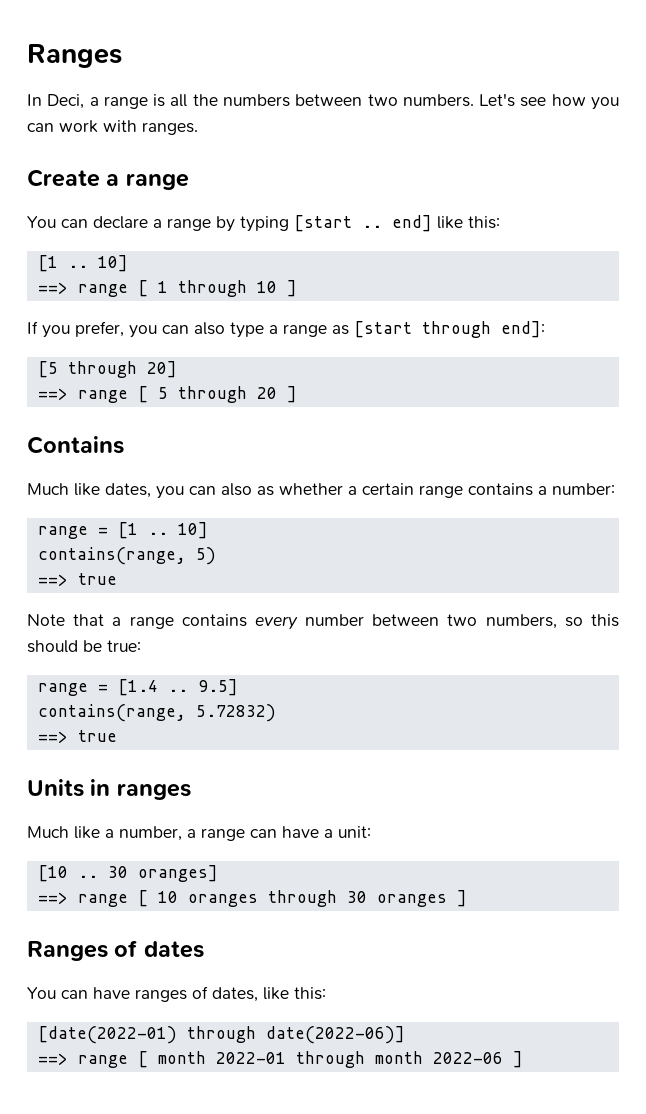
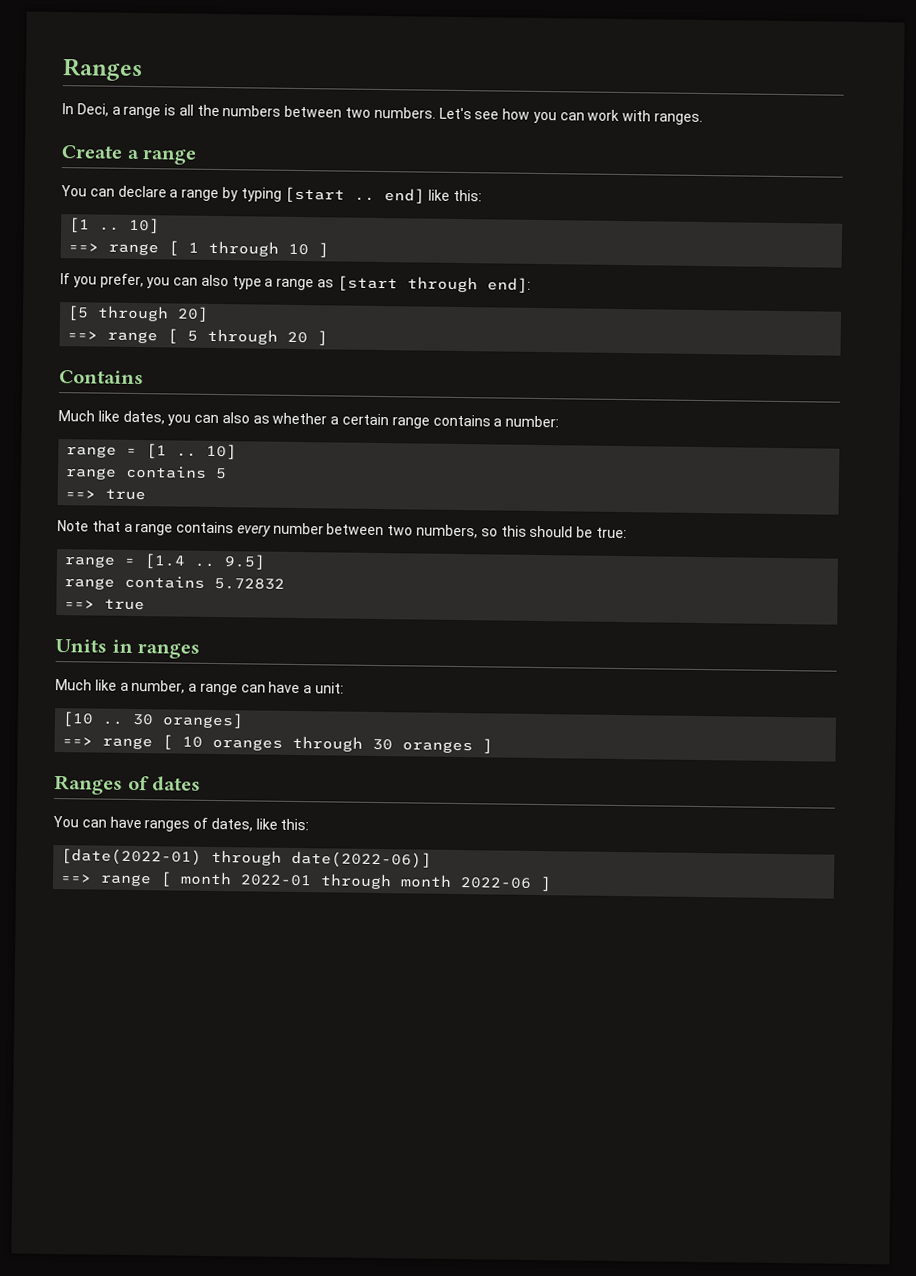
- contains(range, 5)
+ range contains 5
- contains(range, 5.72832)
+ range contains 5.72832

